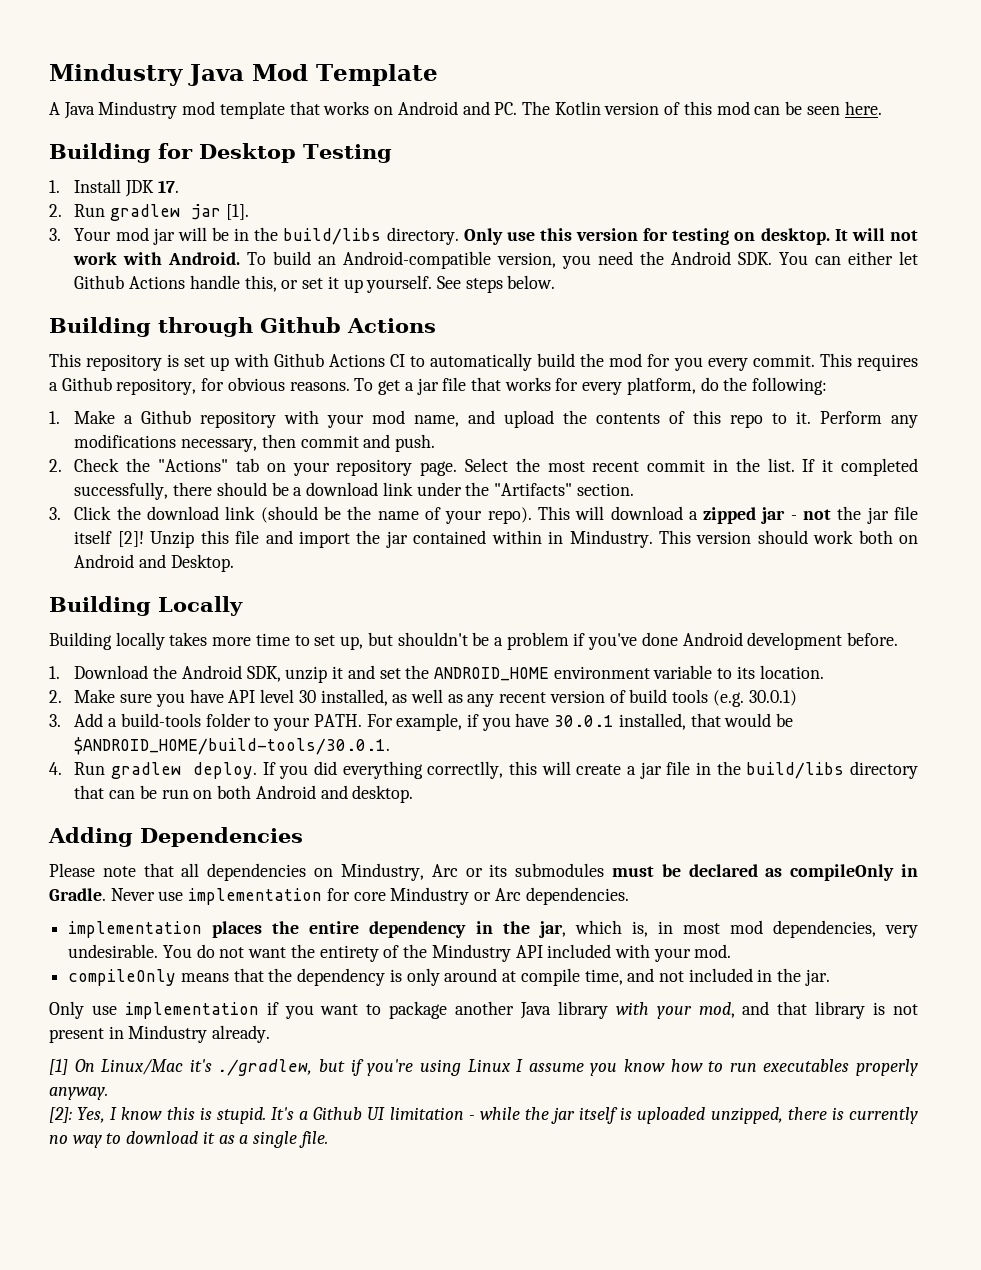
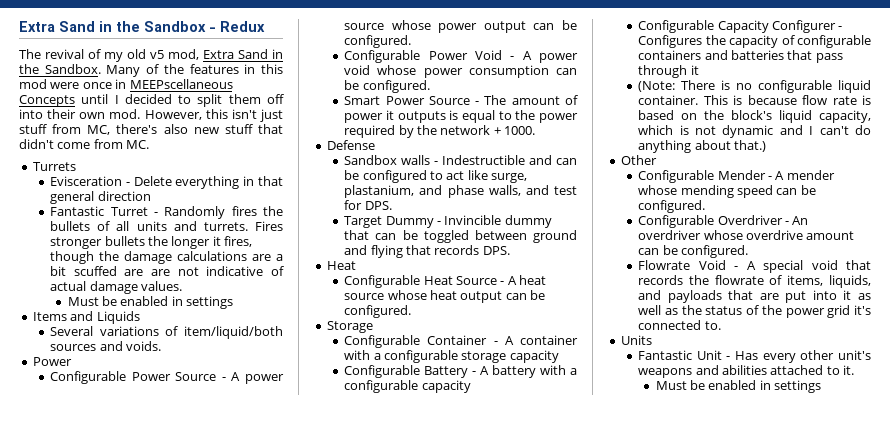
- Mindustry Java Mod Template
- A Java Mindustry mod template that works on Android and PC. The Kotlin version of this mod can be seen here.
- Building for Desktop Testing
- 1. Install JDK 17.
- 2. Run gradlew jar [1].
- 3. Your mod jar will be in the build/libs directory. Only use this version for testing on desktop. It will not work with Android. To build an Android-compatible version, you need the Android SDK. You can either let Github Actions handle this, or set it up yourself. See steps below.
- Building through Github Actions
- This repository is set up with Github Actions CI to automatically build the mod for you every commit. This requires a Github repository, for obvious reasons. To get a jar file that works for every platform, do the following:
- 1. Make a Github repository with your mod name, and upload the contents of this repo to it. Perform any modifications necessary, then commit and push.
- 2. Check the "Actions" tab on your repository page. Select the most recent commit in the list. If it completed successfully, there should be a download link under the "Artifacts" section.
- 3. Click the download link (should be the name of your repo). This will download a zipped jar - not the jar file itself [2]! Unzip this file and import the jar contained within in Mindustry. This version should work both on Android and Desktop.
- Building Locally
- Building locally takes more time to set up, but shouldn't be a problem if you've done Android development before.
- 1. Download the Android SDK, unzip it and set the ANDROID_HOME environment variable to its location.
- 2. Make sure you have API level 30 installed, as well as any recent version of build tools (e.g. 30.0.1)
- 3. Add a build-tools folder to your PATH. For example, if you have 30.0.1 installed, that would be $ANDROID_HOME/build-tools/30.0.1.
- 4. Run gradlew deploy. If you did everything correctlly, this will create a jar file in the build/libs directory that can be run on both Android and desktop.
- Adding Dependencies
- Please note that all dependencies on Mindustry, Arc or its submodules must be declared as compileOnly in Gradle. Never use implementation for core Mindustry or Arc dependencies.
- implementation places the entire dependency in the jar, which is, in most mod dependencies, very undesirable. You do not want the entirety of the Mindustry API included with your mod.
- compileOnly means that the dependency is only around at compile time, and not included in the jar.
- Only use implementation if you want to package another Java library with your mod, and that library is not present in Mindustry already.
- [1] On Linux/Mac it's ./gradlew, but if you're using Linux I assume you know how to run executables properly anyway.
- [2]: Yes, I know this is stupid. It's a Github UI limitation - while the jar itself is uploaded unzipped, there is currently no way to download it as a single file.
+ Extra Sand in the Sandbox - Redux
+ The revival of my old v5 mod, Extra Sand in the Sandbox. Many of the features in this mod were once in MEEPscellaneous Concepts until I decided to split them off into their own mod. However, this isn't just stuff from MC, there's also new stuff that didn't come from MC.
+ Turrets
+ Evisceration - Delete everything in that general direction
+ Fantastic Turret - Randomly fires the bullets of all units and turrets. Fires stronger bullets the longer it fires, though the damage calculations are a bit scuffed are are not indicative of actual damage values.
+ Must be enabled in settings
+ Items and Liquids
+ Several variations of item/liquid/both sources and voids.
+ Power
+ Configurable Power Source - A power source whose power output can be configured.
+ Configurable Power Void - A power void whose power consumption can be configured.
+ Smart Power Source - The amount of power it outputs is equal to the power required by the network + 1000.
+ Defense
+ Sandbox walls - Indestructible and can be configured to act like surge, plastanium, and phase walls, and test for DPS.
+ Target Dummy - Invincible dummy that can be toggled between ground and flying that records DPS.
+ Heat
+ Configurable Heat Source - A heat source whose heat output can be configured.
+ Storage
+ Configurable Container - A container with a configurable storage capacity
+ Configurable Battery - A battery with a configurable capacity
+ Configurable Capacity Configurer - Configures the capacity of configurable containers and batteries that pass through it
+ (Note: There is no configurable liquid container. This is because flow rate is based on the block's liquid capacity, which is not dynamic and I can't do anything about that.)
+ Other
+ Configurable Mender - A mender whose mending speed can be configured.
+ Configurable Overdriver - An overdriver whose overdrive amount can be configured.
+ Flowrate Void - A special void that records the flowrate of items, liquids, and payloads that are put into it as well as the status of the power grid it's connected to.
+ Units
+ Fantastic Unit - Has every other unit's weapons and abilities attached to it.
+ Must be enabled in settings

